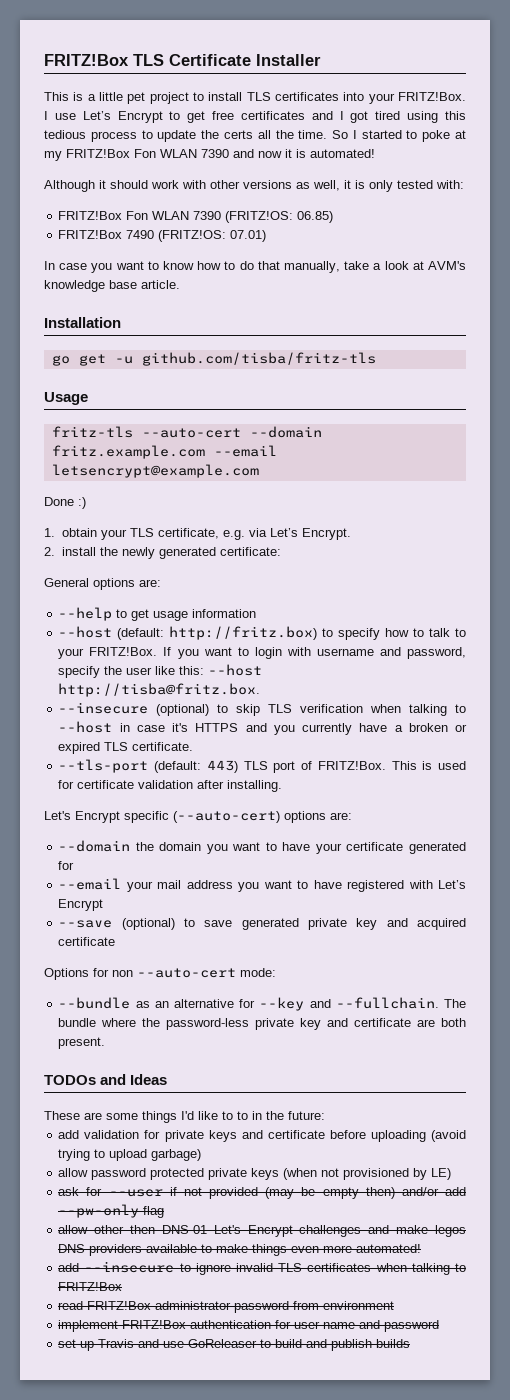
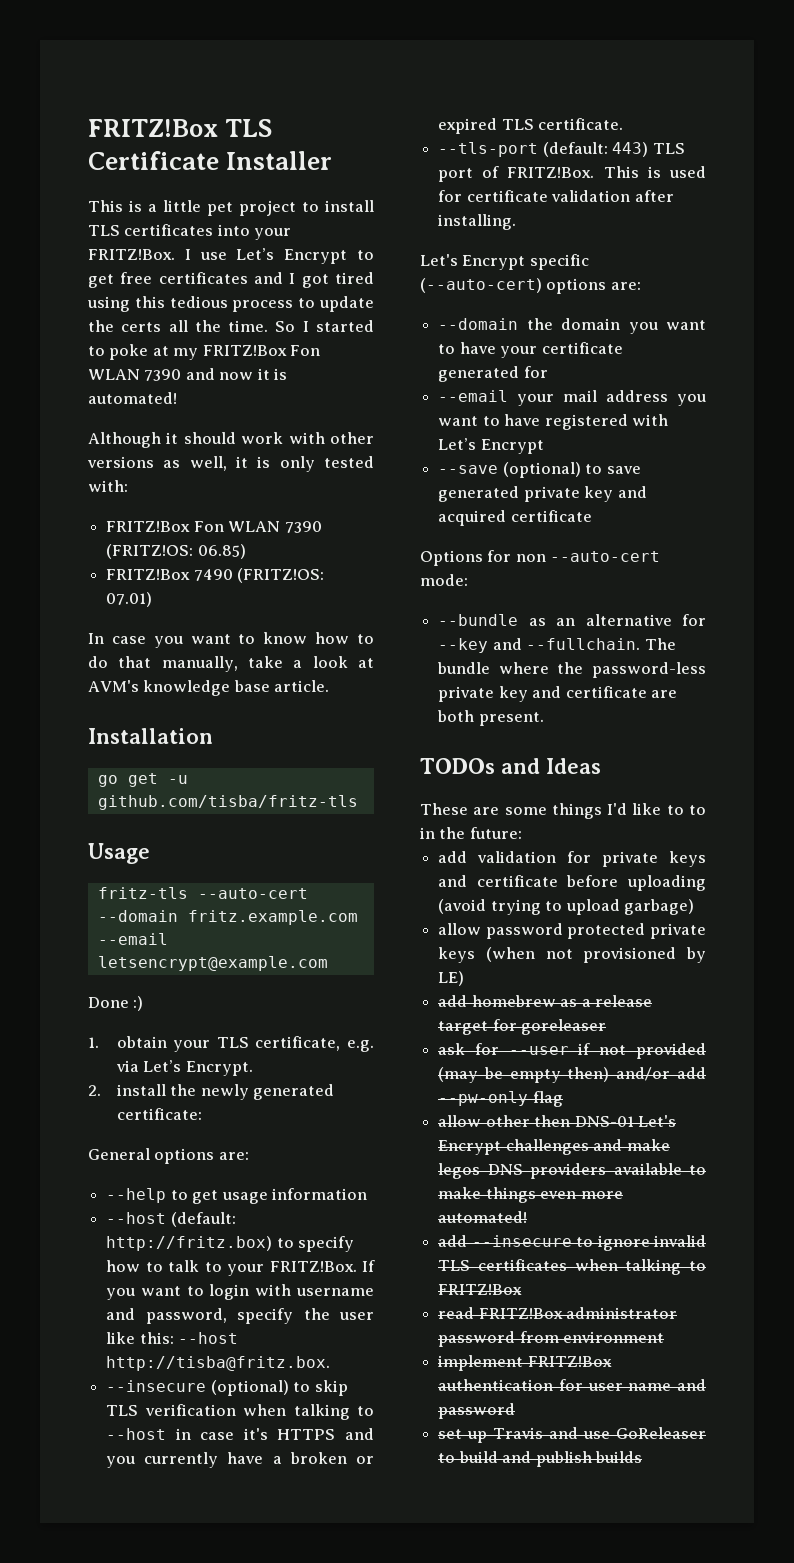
+ add homebrew as a release target for goreleaser

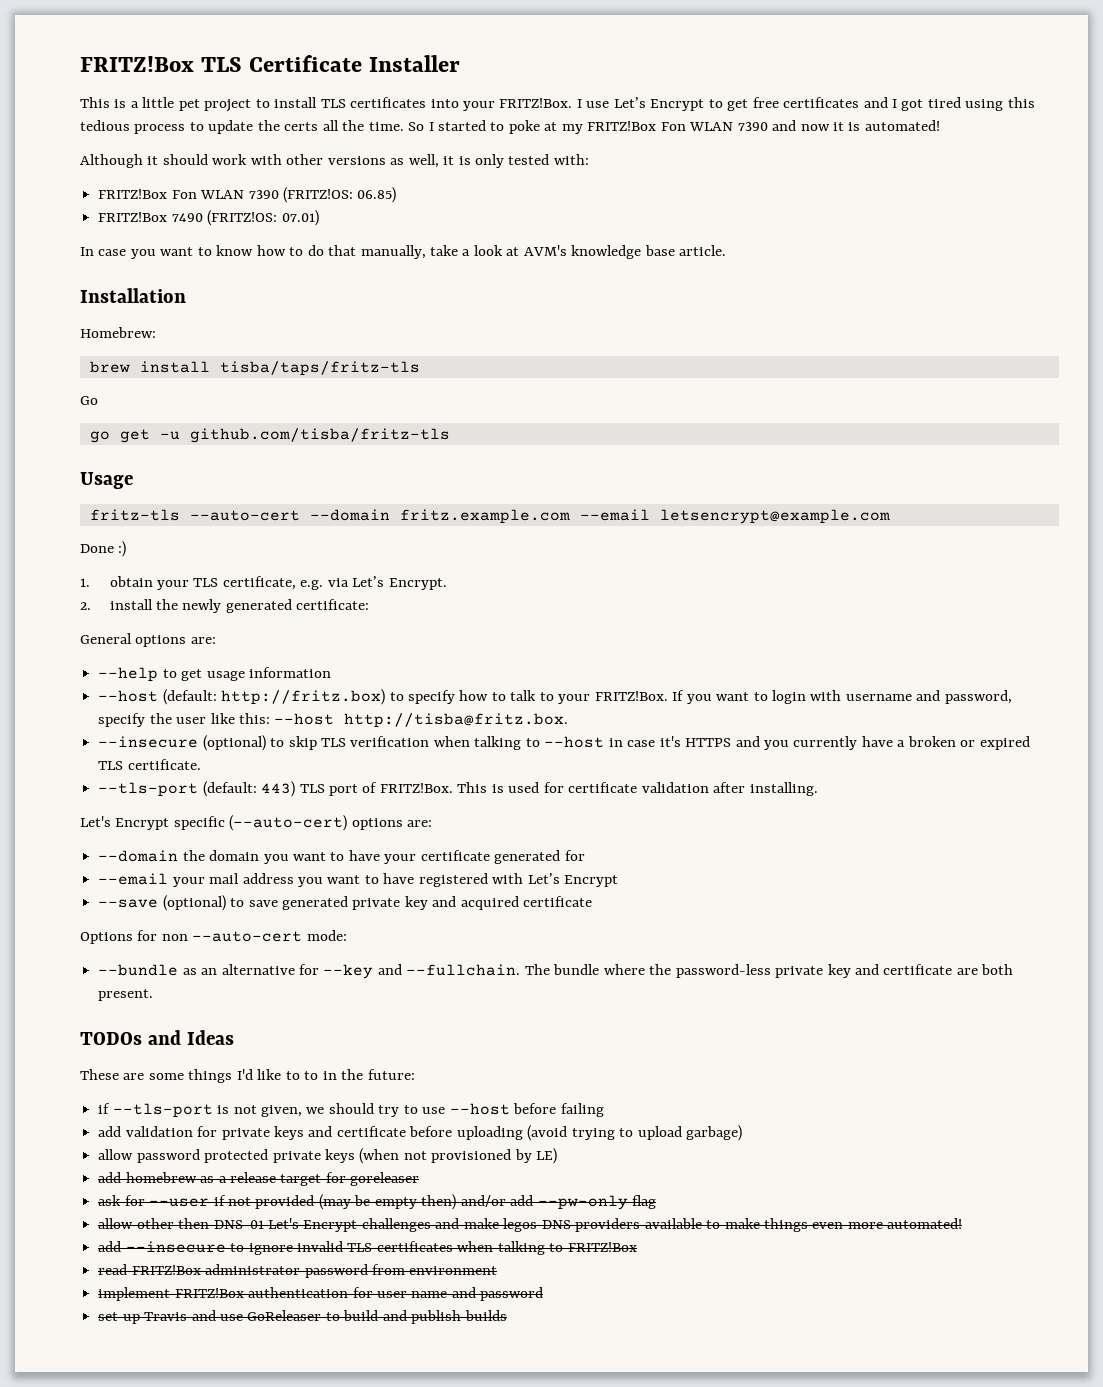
+ Homebrew:
+ brew install tisba/taps/fritz-tls
+ Go
+ if --tls-port is not given, we should try to use --host before failing

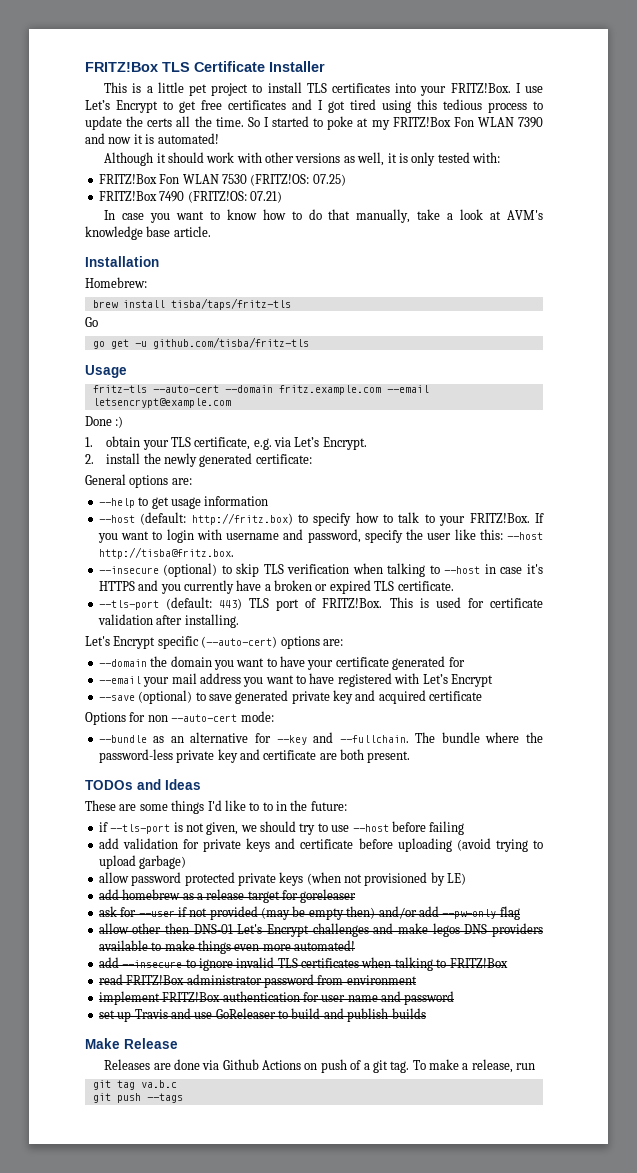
- FRITZ!Box Fon WLAN 7390 (FRITZ!OS: 06.85)
+ FRITZ!Box Fon WLAN 7530 (FRITZ!OS: 07.25)
- FRITZ!Box 7490 (FRITZ!OS: 07.01)
+ FRITZ!Box 7490 (FRITZ!OS: 07.21)
+ Make Release
+ Releases are done via Github Actions on push of a git tag. To make a release, run
+ git tag va.b.c
+ git push --tags

